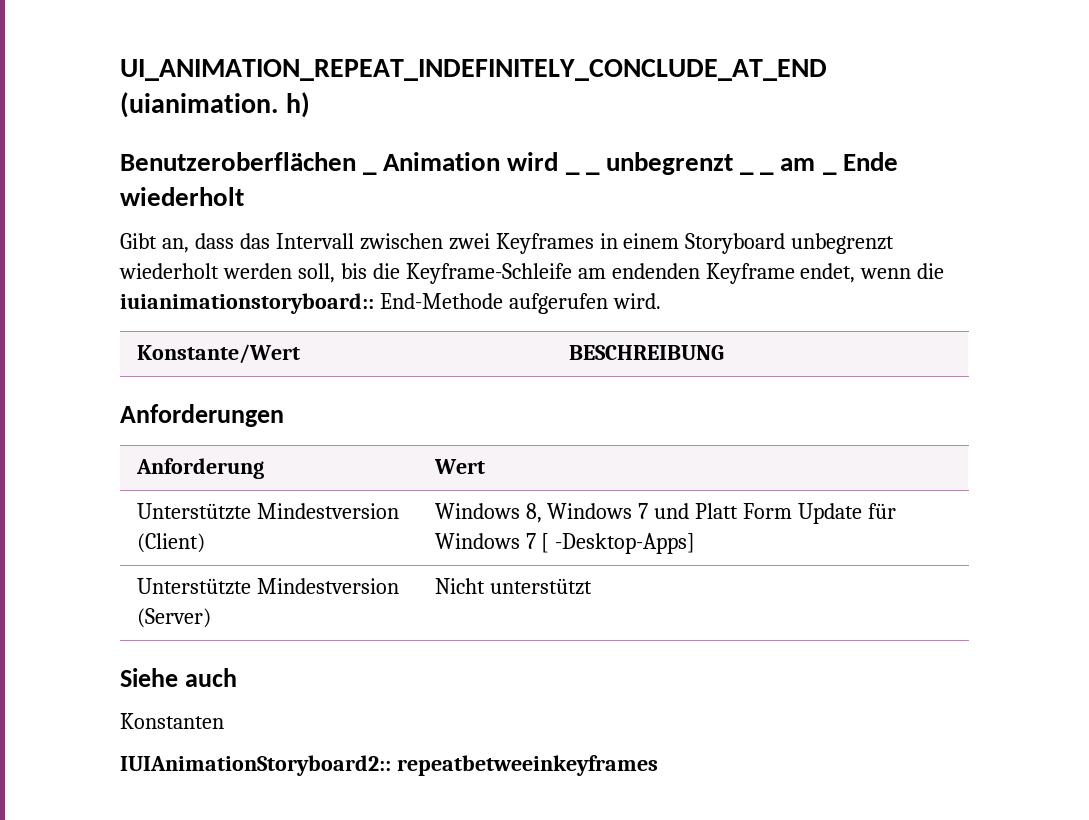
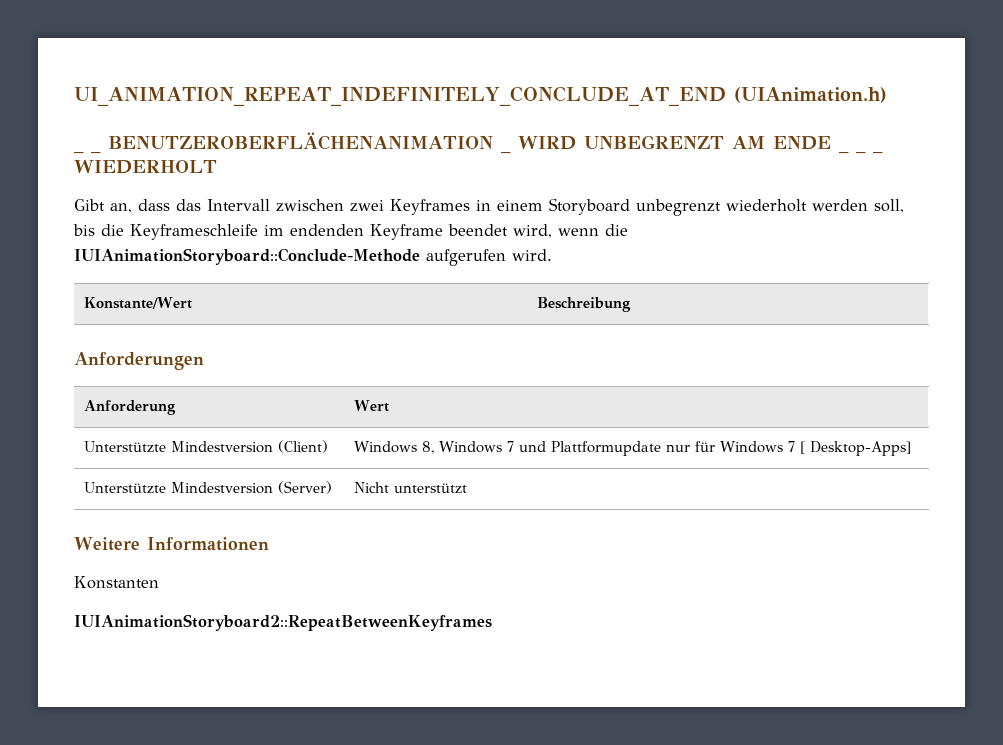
- UI_ANIMATION_REPEAT_INDEFINITELY_CONCLUDE_AT_END (uianimation. h)
- Benutzeroberflächen _ Animation wird _ _ unbegrenzt _ _ am _ Ende wiederholt
+ UI_ANIMATION_REPEAT_INDEFINITELY_CONCLUDE_AT_END (UIAnimation.h)
+ _ _ BENUTZEROBERFLÄCHENANIMATION _ WIRD UNBEGRENZT AM ENDE _ _ _ WIEDERHOLT
- Gibt an, dass das Intervall zwischen zwei Keyframes in einem Storyboard unbegrenzt wiederholt werden soll, bis die Keyframe-Schleife am endenden Keyframe endet, wenn die iuianimationstoryboard:: End-Methode aufgerufen wird.
+ Gibt an, dass das Intervall zwischen zwei Keyframes in einem Storyboard unbegrenzt wiederholt werden soll, bis die Keyframeschleife im endenden Keyframe beendet wird, wenn die IUIAnimationStoryboard::Conclude-Methode aufgerufen wird.
- Konstante/Wert | BESCHREIBUNG
+ Konstante/Wert | Beschreibung
- Unterstützte Mindestversion (Client) | Windows 8, Windows 7 und Platt Form Update für Windows 7 [ -Desktop-Apps]
+ Unterstützte Mindestversion (Client) | Windows 8, Windows 7 und Plattformupdate nur für Windows 7 [ Desktop-Apps]
- Siehe auch
+ Weitere Informationen
- IUIAnimationStoryboard2:: repeatbetweeinkeyframes
+ IUIAnimationStoryboard2::RepeatBetweenKeyframes

